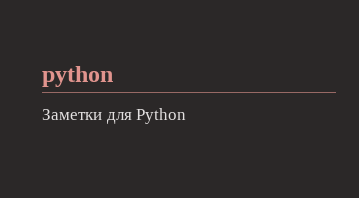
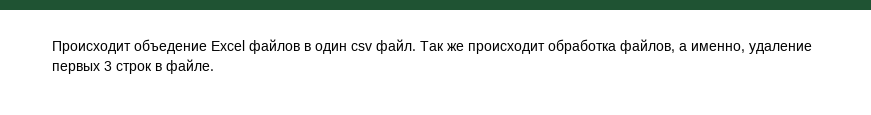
- python
- Заметки для Python
+ Происходит объедение Excel файлов в один csv файл. Так же происходит обработка файлов, а именно, удаление первых 3 строк в файле.

